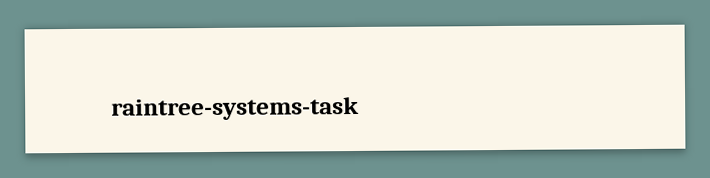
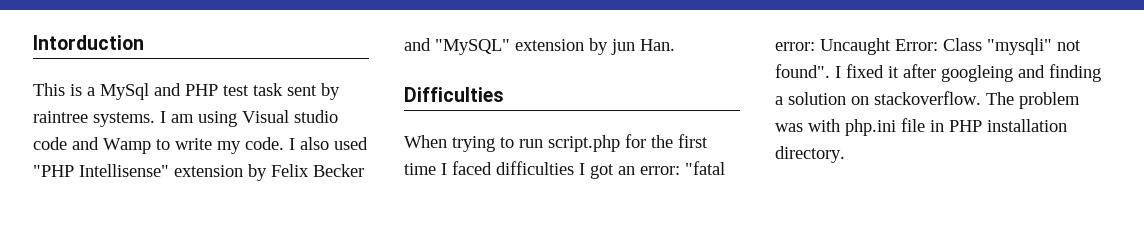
- raintree-systems-task
+ Intorduction
+ This is a MySql and PHP test task sent by raintree systems. I am using Visual studio code and Wamp to write my code. I also used "PHP Intellisense" extension by Felix Becker and "MySQL" extension by jun Han.
+ Difficulties
+ When trying to run script.php for the first time I faced difficulties I got an error: "fatal error: Uncaught Error: Class "mysqli" not found". I fixed it after googleing and finding a solution on stackoverflow. The problem was with php.ini file in PHP installation directory.

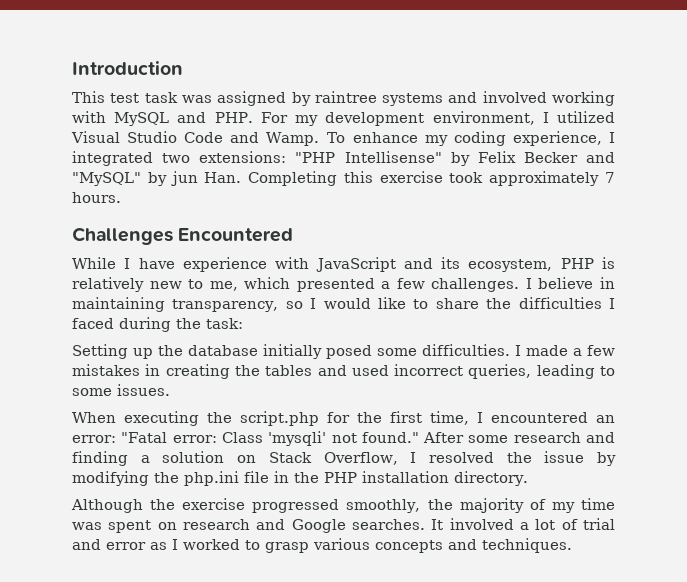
- Intorduction
+ Introduction
- This is a MySql and PHP test task sent by raintree systems. I am using Visual studio code and Wamp to write my code. I also used "PHP Intellisense" extension by Felix Becker and "MySQL" extension by jun Han.
- Difficulties
- When trying to run script.php for the first time I faced difficulties I got an error: "fatal error: Uncaught Error: Class "mysqli" not found". I fixed it after googleing and finding a solution on stackoverflow. The problem was with php.ini file in PHP installation directory.
+ This test task was assigned by raintree systems and involved working with MySQL and PHP. For my development environment, I utilized Visual Studio Code and Wamp. To enhance my coding experience, I integrated two extensions: "PHP Intellisense" by Felix Becker and "MySQL" by jun Han. Completing this exercise took approximately 7 hours.
+ Challenges Encountered
+ While I have experience with JavaScript and its ecosystem, PHP is relatively new to me, which presented a few challenges. I believe in maintaining transparency, so I would like to share the difficulties I faced during the task:
+ Setting up the database initially posed some difficulties. I made a few mistakes in creating the tables and used incorrect queries, leading to some issues.
+ When executing the script.php for the first time, I encountered an error: "Fatal error: Class 'mysqli' not found." After some research and finding a solution on Stack Overflow, I resolved the issue by modifying the php.ini file in the PHP installation directory.
+ Although the exercise progressed smoothly, the majority of my time was spent on research and Google searches. It involved a lot of trial and error as I worked to grasp various concepts and techniques.

